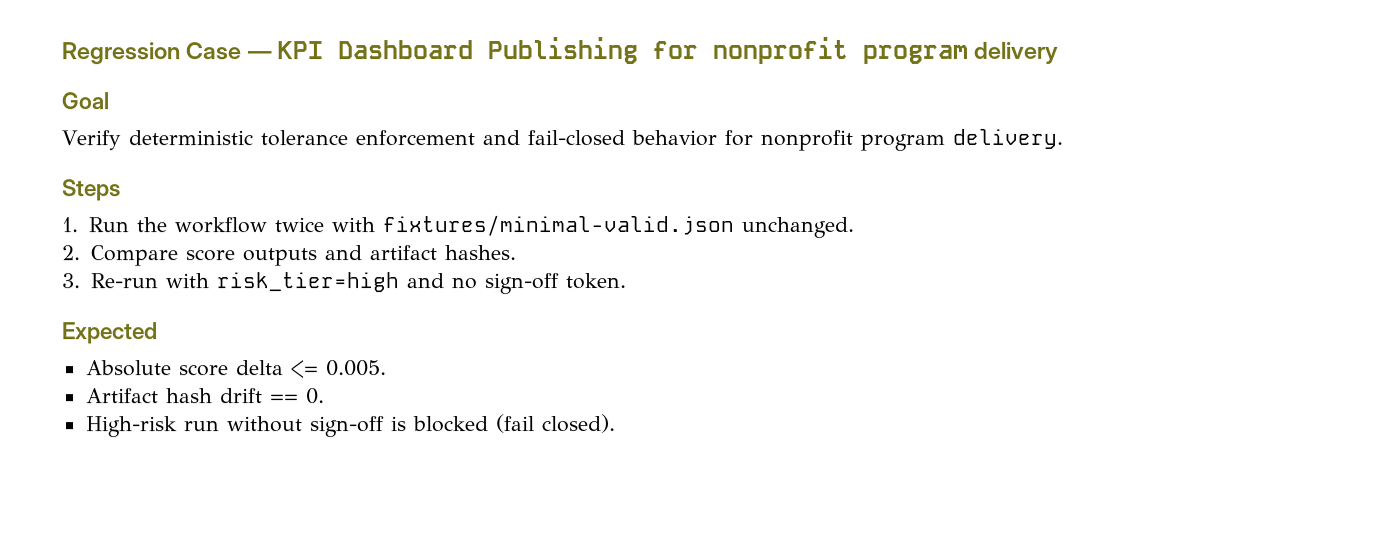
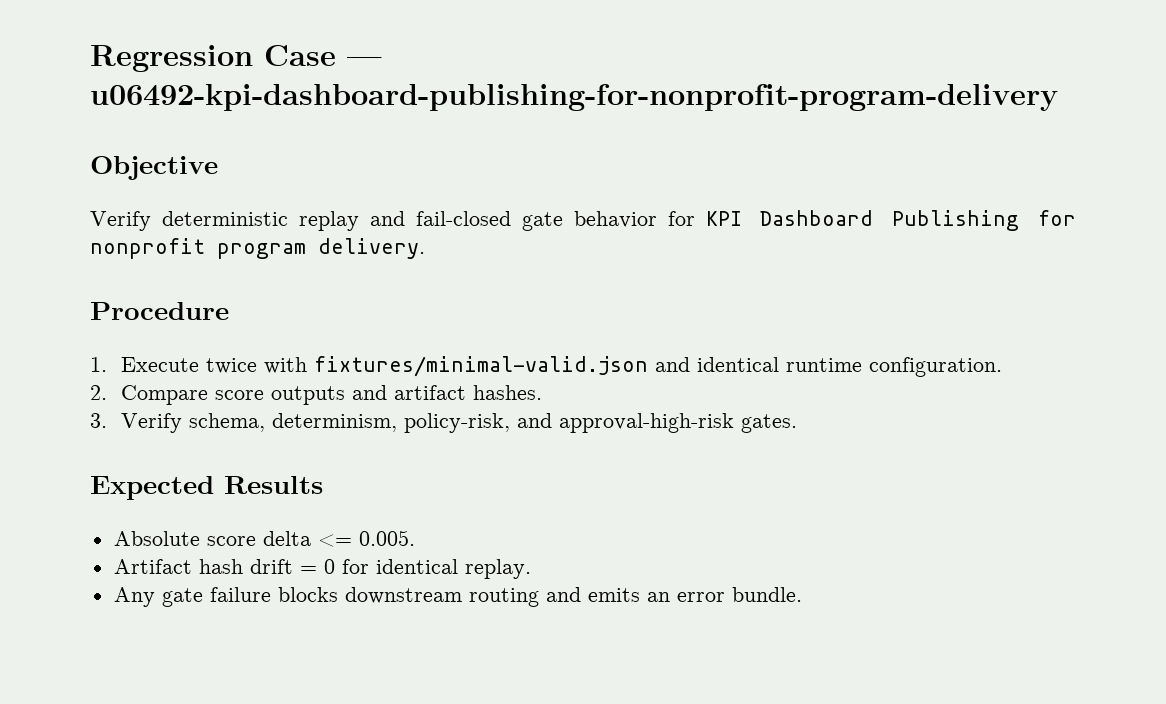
- Regression Case — KPI Dashboard Publishing for nonprofit program delivery
- Goal
- Verify deterministic tolerance enforcement and fail-closed behavior for nonprofit program delivery.
+ Regression Case — u06492-kpi-dashboard-publishing-for-nonprofit-program-delivery
+ Objective
+ Verify deterministic replay and fail-closed gate behavior for KPI Dashboard Publishing for nonprofit program delivery.
- Steps
+ Procedure
- 1. Run the workflow twice with fixtures/minimal-valid.json unchanged.
+ 1. Execute twice with fixtures/minimal-valid.json and identical runtime configuration.
- 3. Re-run with risk_tier=high and no sign-off token.
+ 3. Verify schema, determinism, policy-risk, and approval-high-risk gates.
- Expected
+ Expected Results
- Artifact hash drift == 0.
- High-risk run without sign-off is blocked (fail closed).
+ Artifact hash drift = 0 for identical replay.
+ Any gate failure blocks downstream routing and emits an error bundle.

